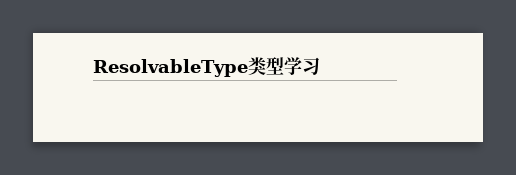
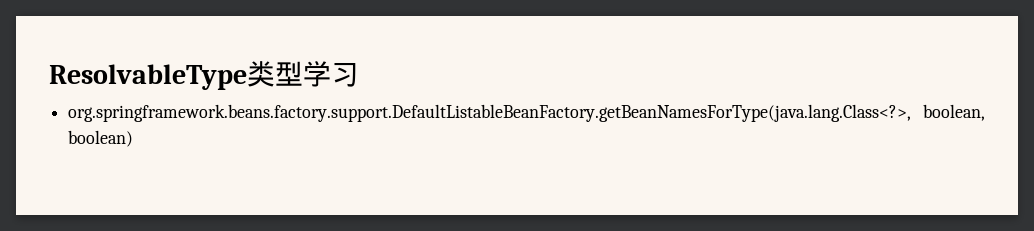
+ org.springframework.beans.factory.support.DefaultListableBeanFactory.getBeanNamesForType(java.lang.Class<?>, boolean, boolean)

